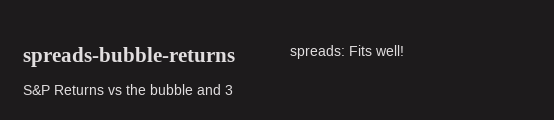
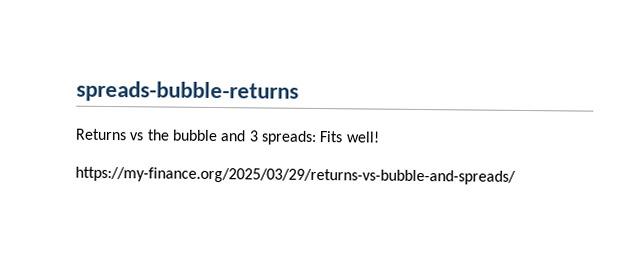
- S&P Returns vs the bubble and 3 spreads: Fits well!
+ Returns vs the bubble and 3 spreads: Fits well!
+ https://my-finance.org/2025/03/29/returns-vs-bubble-and-spreads/

